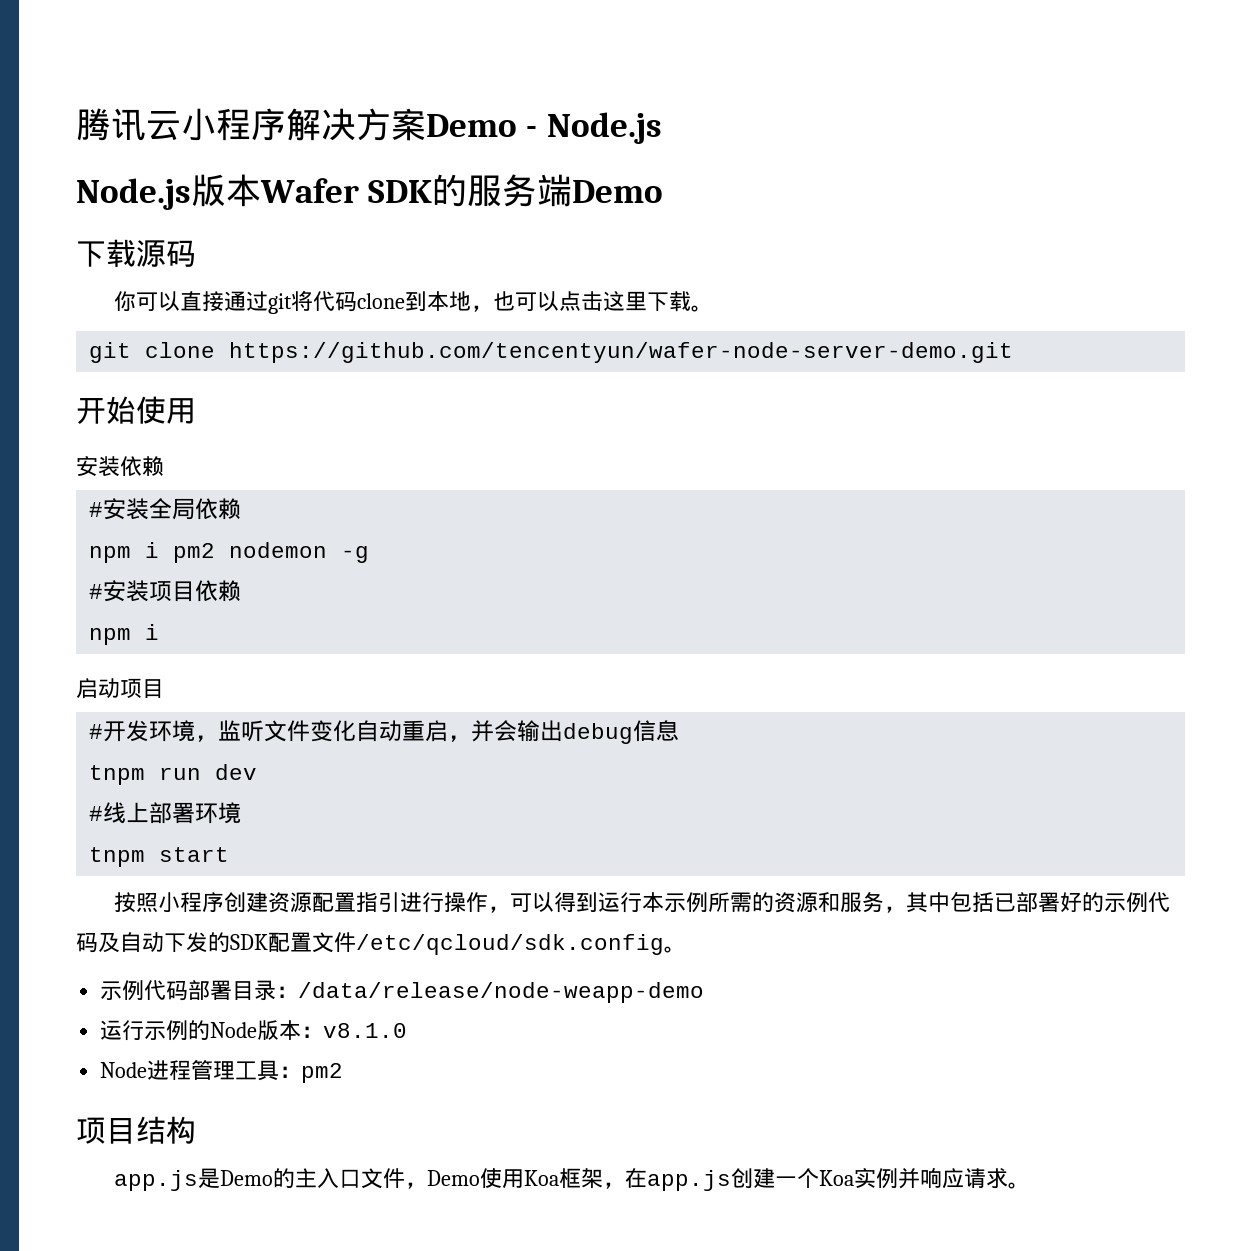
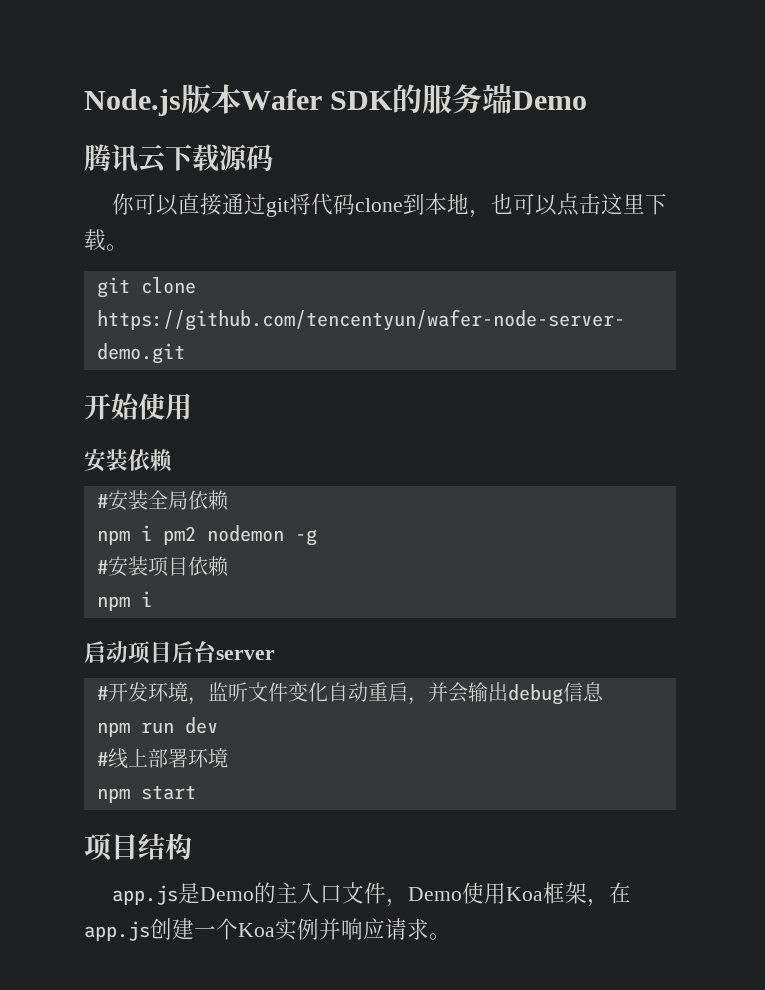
- 腾讯云小程序解决方案Demo - Node.js
- 下载源码
+ 腾讯云下载源码
- 启动项目
+ 启动项目后台server
- tnpm run dev
+ npm run dev
- tnpm start
+ npm start
- 按照小程序创建资源配置指引进行操作，可以得到运行本示例所需的资源和服务，其中包括已部署好的示例代码及自动下发的SDK配置文件/etc/qcloud/sdk.config。
- 示例代码部署目录：/data/release/node-weapp-demo
- 运行示例的Node版本：v8.1.0
- Node进程管理工具：pm2

